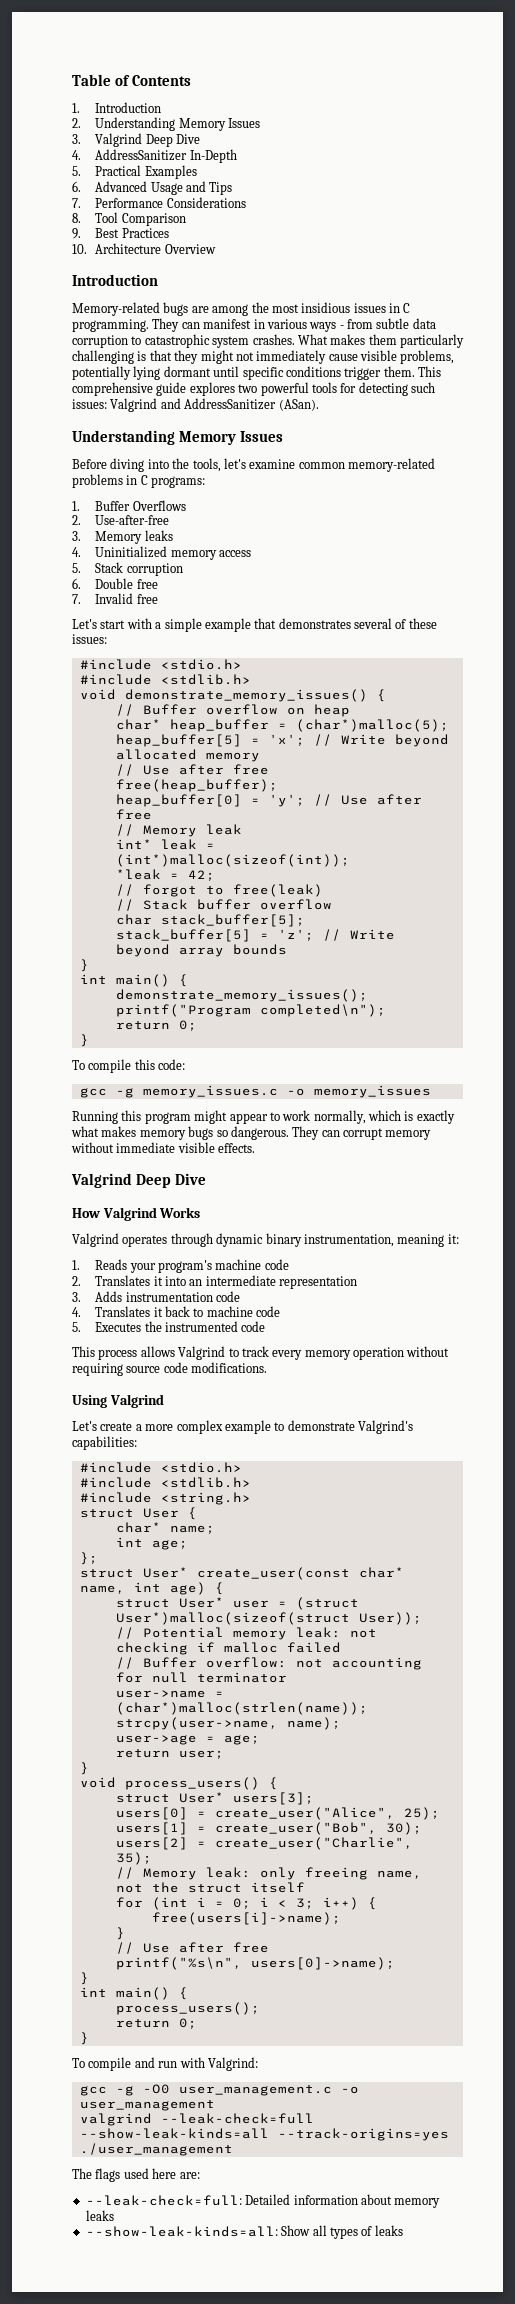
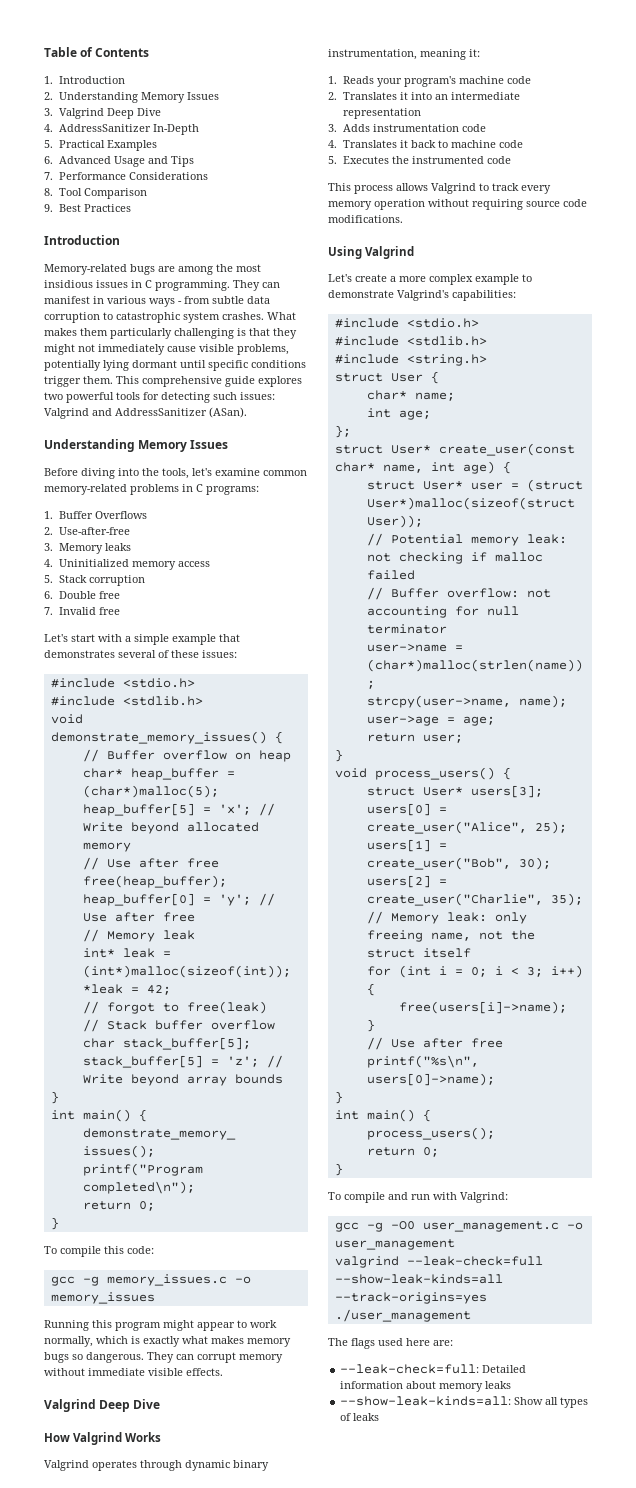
- 10. Architecture Overview

